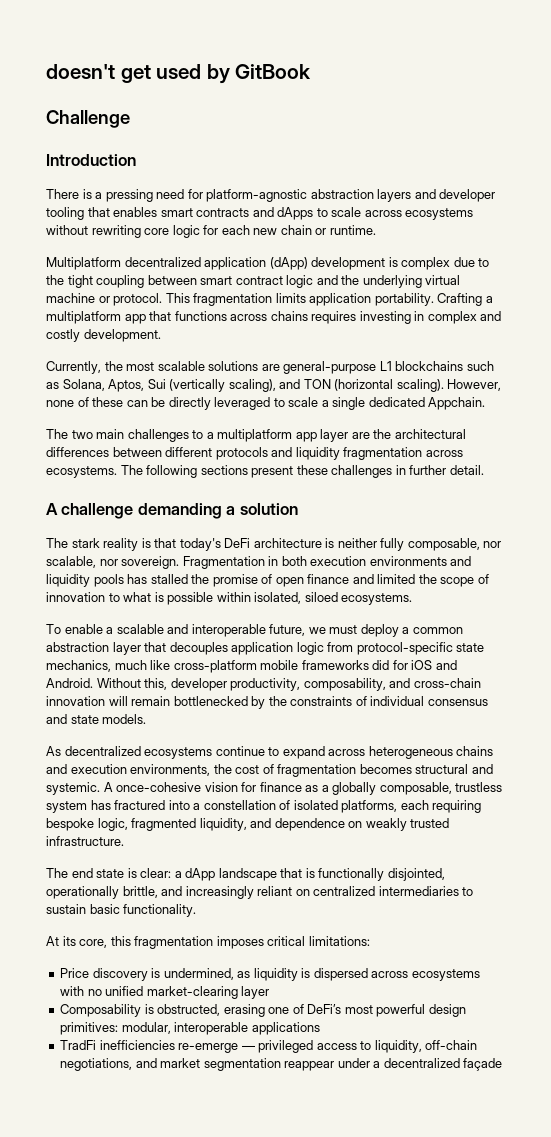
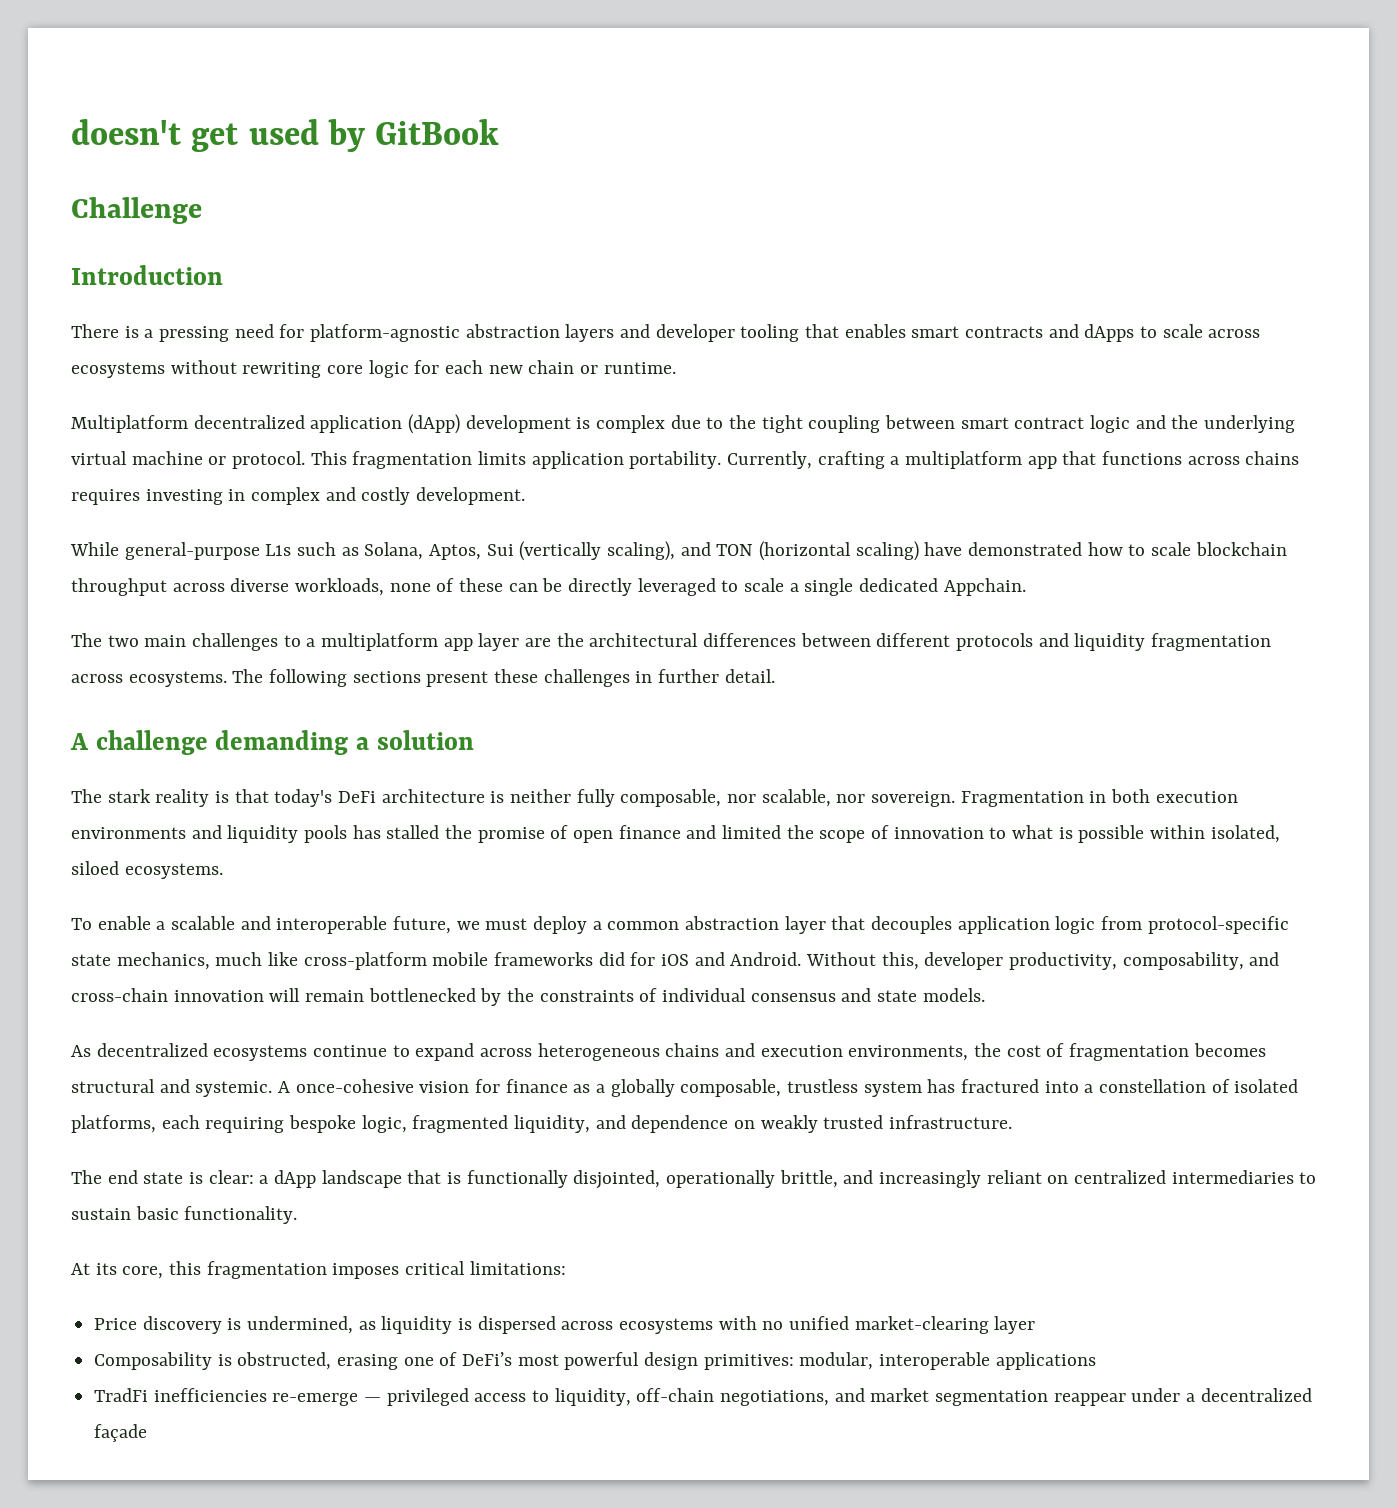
- Crafting a multiplatform app that functions across chains requires investing in complex and costly development.
+ Currently, crafting a multiplatform app that functions across chains requires investing in complex and costly development.
- Currently, the most scalable solutions are general-purpose L1 blockchains such as Solana, Aptos, Sui (vertically scaling), and TON (horizontal scaling). However, none of these can be directly leveraged to scale a single dedicated Appchain.
+ While general-purpose L1s such as Solana, Aptos, Sui (vertically scaling), and TON (horizontal scaling) have demonstrated how to scale blockchain throughput across diverse workloads, none of these can be directly leveraged to scale a single dedicated Appchain.

